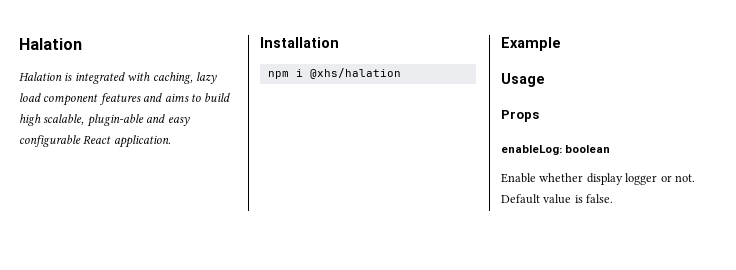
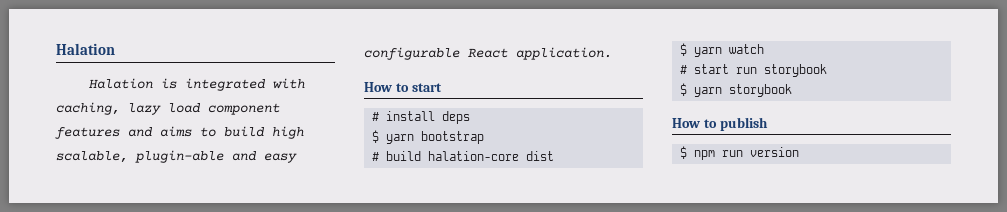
- Installation
- npm i @xhs/halation
- Example
- Usage
- Props
- enableLog: boolean
- Enable whether display logger or not. Default value is false.
+ How to start
+ # install deps
+ $ yarn bootstrap
+ # build halation-core dist
+ $ yarn watch
+ # start run storybook
+ $ yarn storybook
+ How to publish
+ $ npm run version

